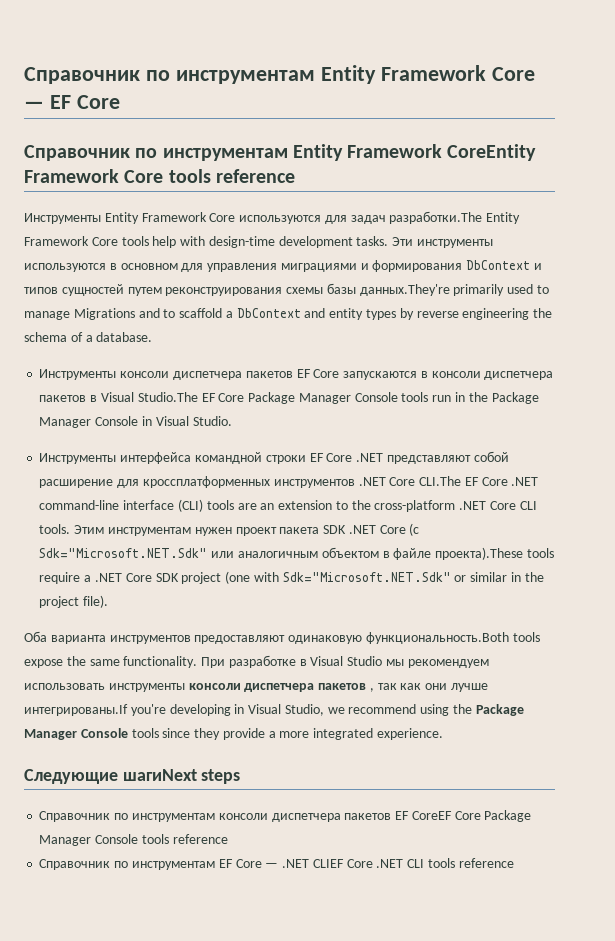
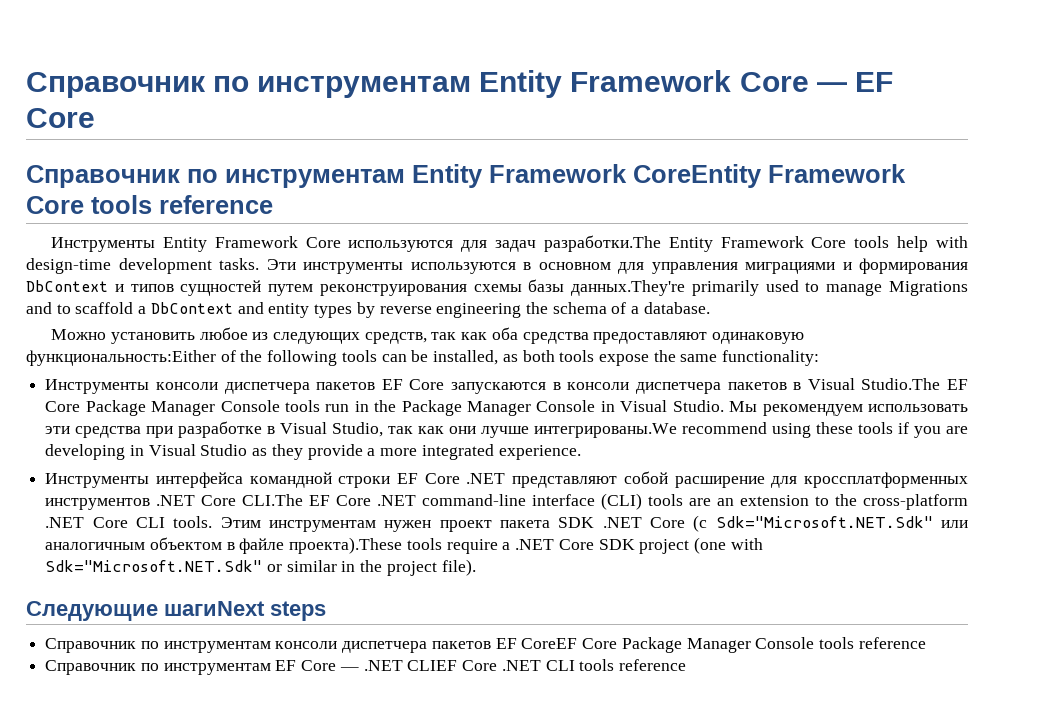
+ Можно установить любое из следующих средств, так как оба средства предоставляют одинаковую функциональность:Either of the following tools can be installed, as both tools expose the same functionality:
+ Мы рекомендуем использовать эти средства при разработке в Visual Studio, так как они лучше интегрированы.We recommend using these tools if you are developing in Visual Studio as they provide a more integrated experience.
- Оба варианта инструментов предоставляют одинаковую функциональность.Both tools expose the same functionality. При разработке в Visual Studio мы рекомендуем использовать инструменты консоли диспетчера пакетов , так как они лучше интегрированы.If you're developing in Visual Studio, we recommend using the Package Manager Console tools since they provide a more integrated experience.

